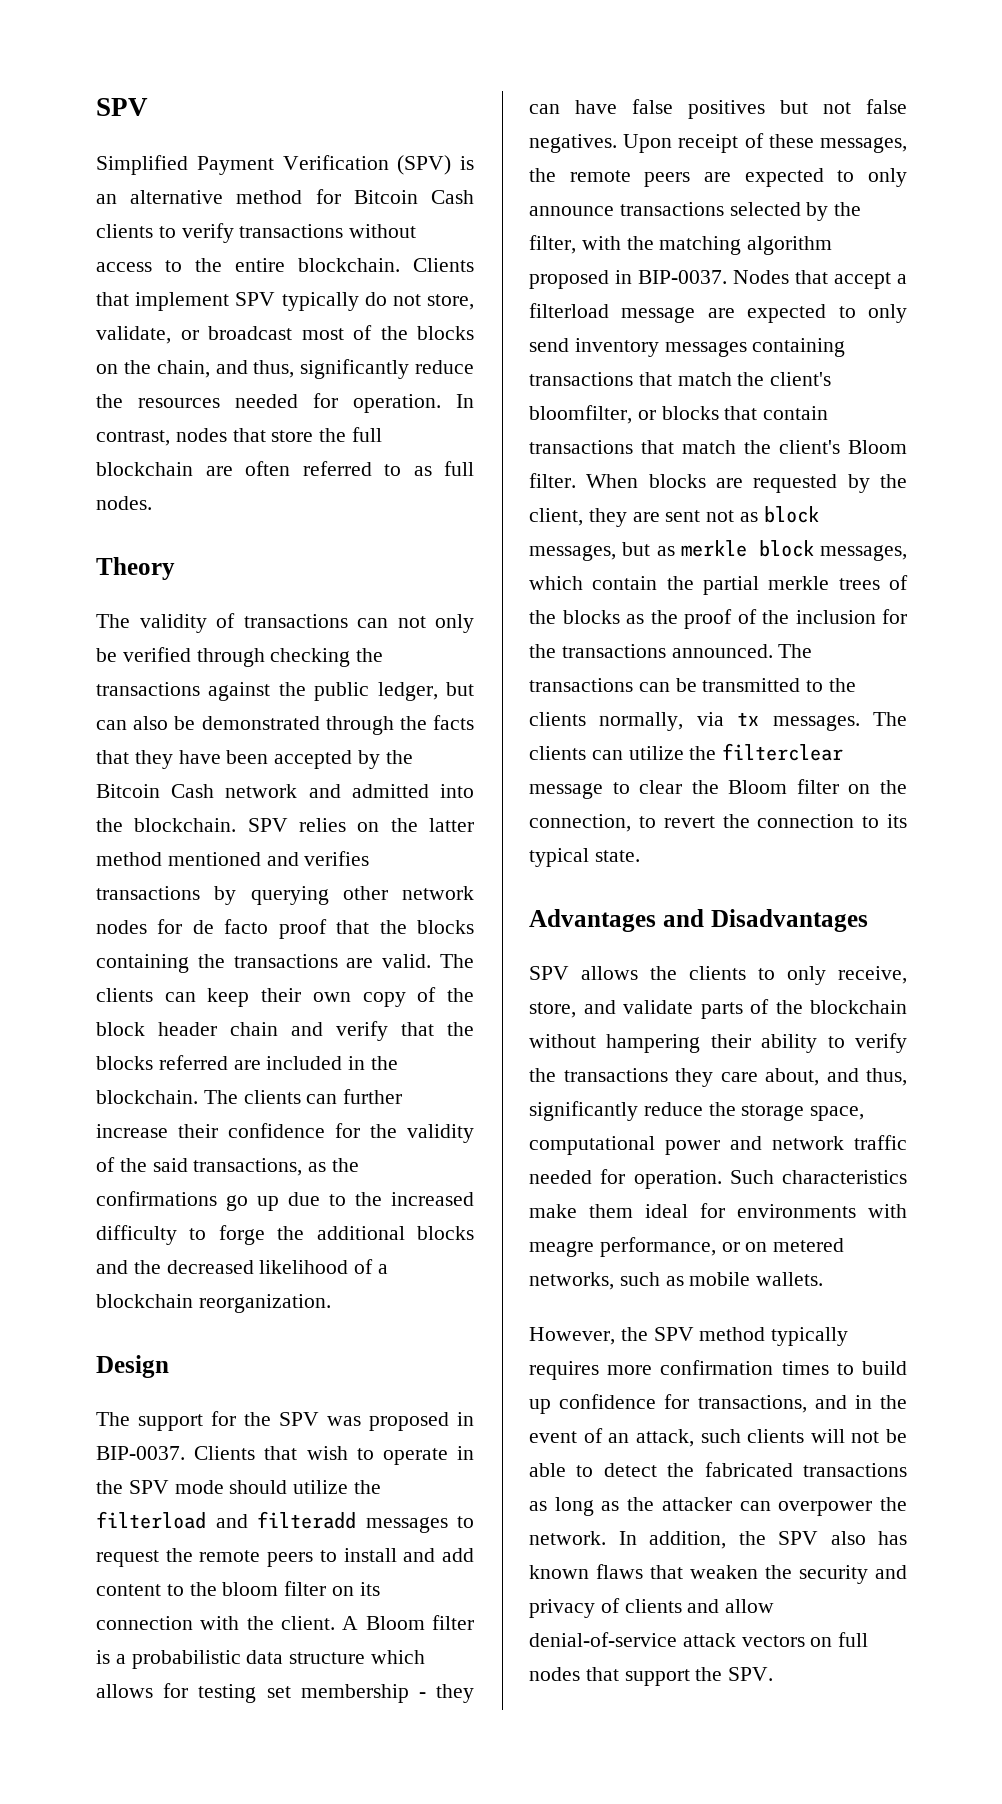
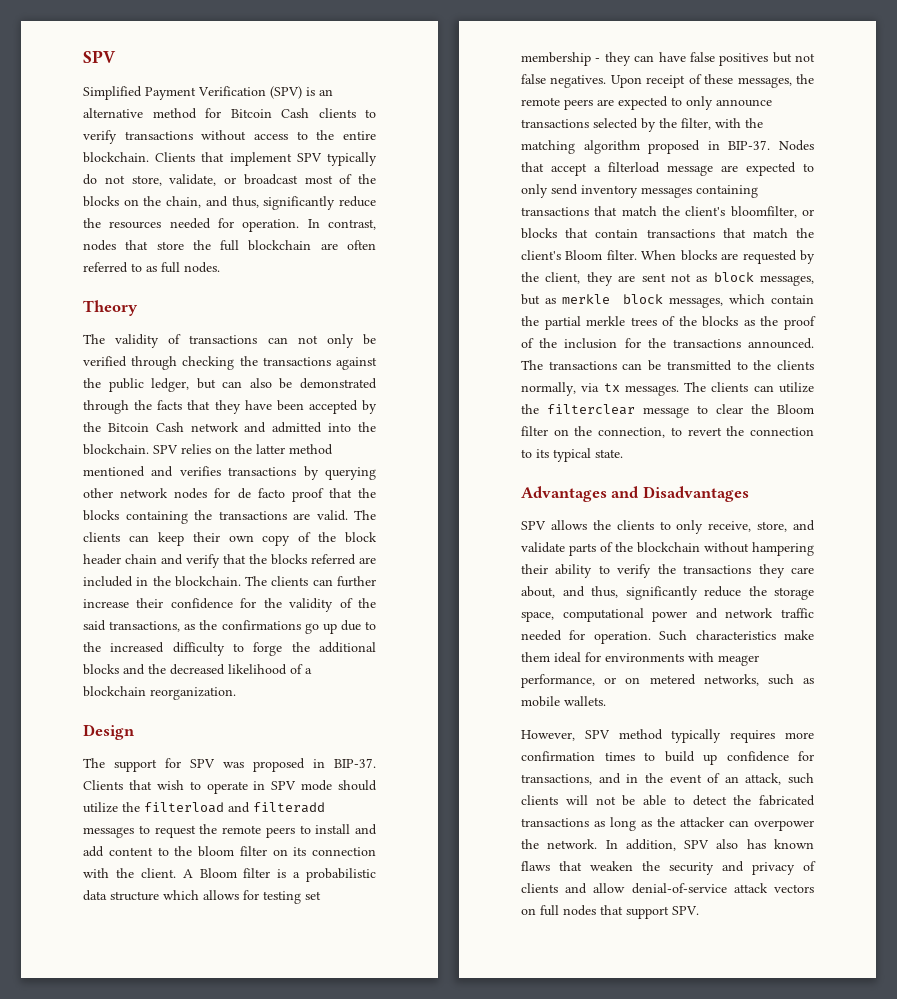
- The support for the SPV was proposed in BIP-0037.
+ The support for SPV was proposed in BIP-37.
- Clients that wish to operate in the SPV mode should utilize the filterload and filteradd messages to request the remote peers to install and add content to the bloom filter on its connection with the client.
+ Clients that wish to operate in SPV mode should utilize the filterload and filteradd messages to request the remote peers to install and add content to the bloom filter on its connection with the client.
- Upon receipt of these messages, the remote peers are expected to only announce transactions selected by the filter, with the matching algorithm proposed in BIP-0037.
+ Upon receipt of these messages, the remote peers are expected to only announce transactions selected by the filter, with the matching algorithm proposed in BIP-37.
- Such characteristics make them ideal for environments with meagre performance, or on metered networks, such as mobile wallets.
+ Such characteristics make them ideal for environments with meager performance, or on metered networks, such as mobile wallets.
- However, the SPV method typically requires more confirmation times to build up confidence for transactions, and in the event of an attack, such clients will not be able to detect the fabricated transactions as long as the attacker can overpower the network.
+ However, SPV method typically requires more confirmation times to build up confidence for transactions, and in the event of an attack, such clients will not be able to detect the fabricated transactions as long as the attacker can overpower the network.
- In addition, the SPV also has known flaws that weaken the security and privacy of clients and allow denial-of-service attack vectors on full nodes that support the SPV.
+ In addition, SPV also has known flaws that weaken the security and privacy of clients and allow denial-of-service attack vectors on full nodes that support SPV.

